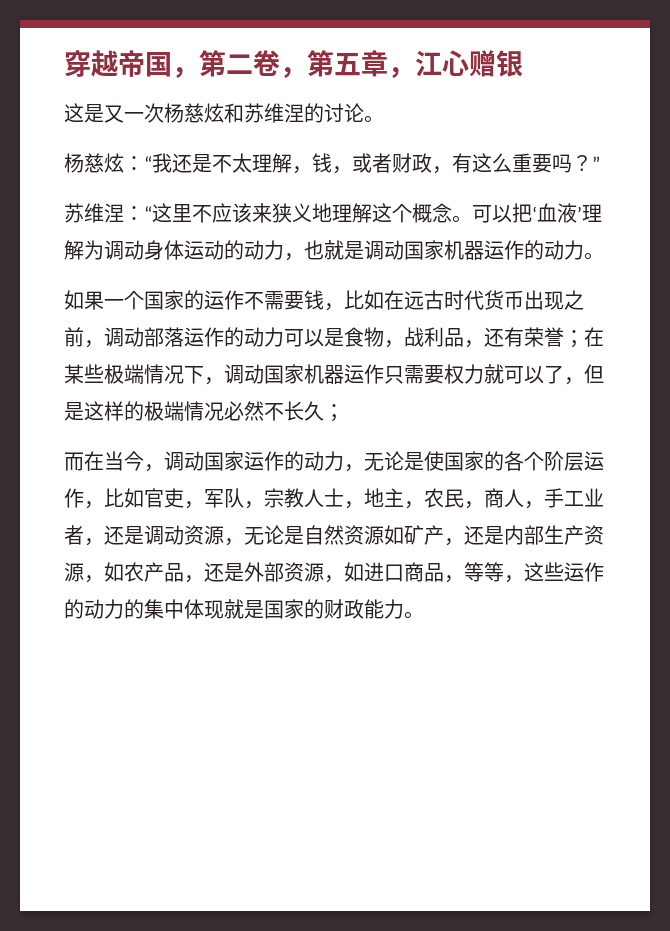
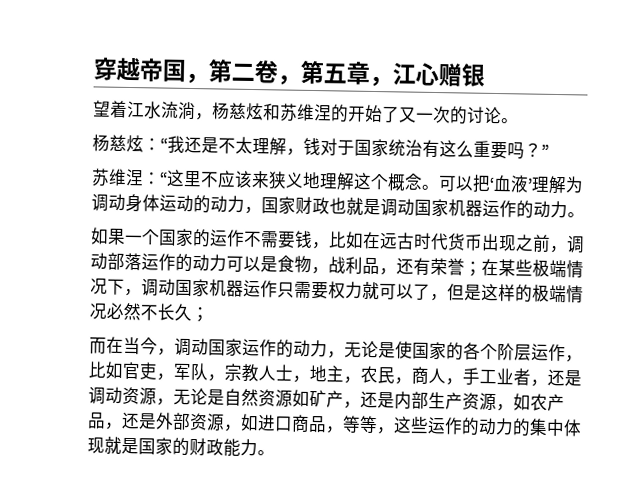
- 这是又一次杨慈炫和苏维涅的讨论。
+ 望着江水流淌，杨慈炫和苏维涅的开始了又一次的讨论。
- 杨慈炫：“我还是不太理解，钱，或者财政，有这么重要吗？”
+ 杨慈炫：“我还是不太理解，钱对于国家统治有这么重要吗？”
- 可以把‘血液’理解为调动身体运动的动力，也就是调动国家机器运作的动力。
+ 可以把‘血液’理解为调动身体运动的动力，国家财政也就是调动国家机器运作的动力。

